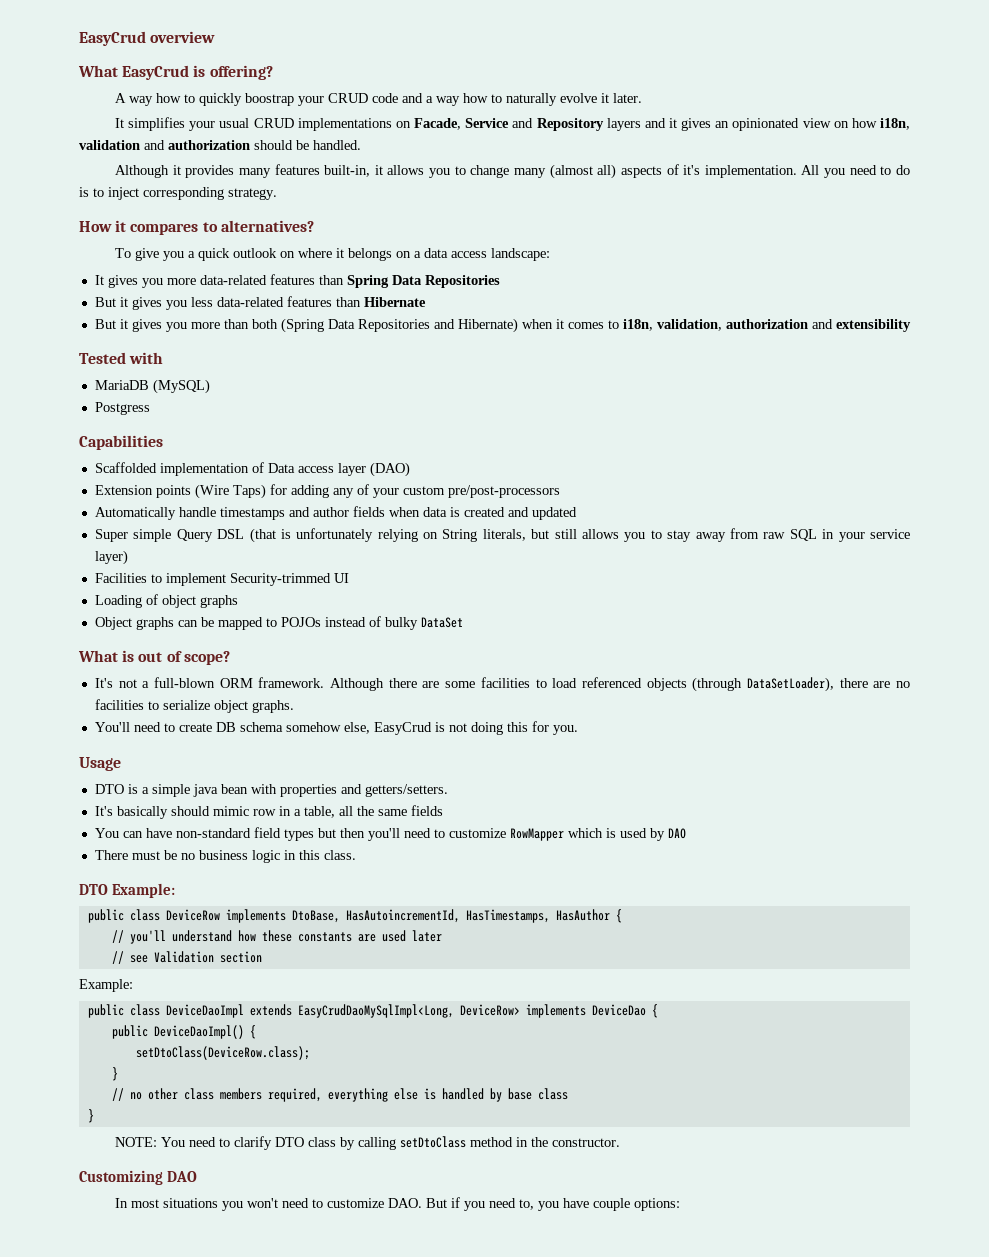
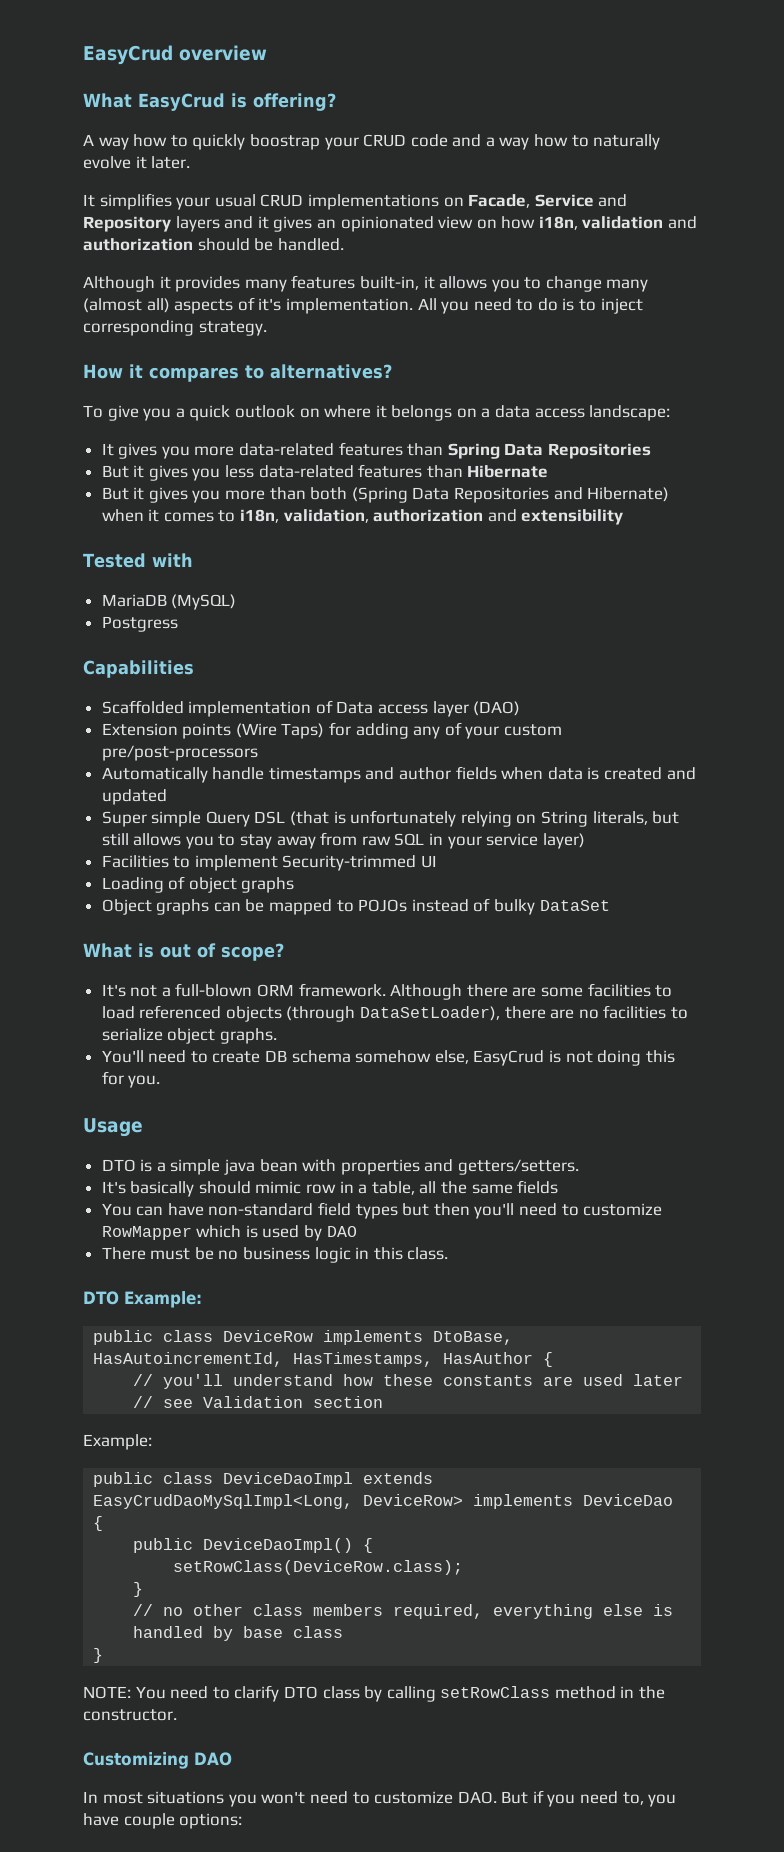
- setDtoClass(DeviceRow.class);
+ setRowClass(DeviceRow.class);
- NOTE: You need to clarify DTO class by calling setDtoClass method in the constructor.
+ NOTE: You need to clarify DTO class by calling setRowClass method in the constructor.

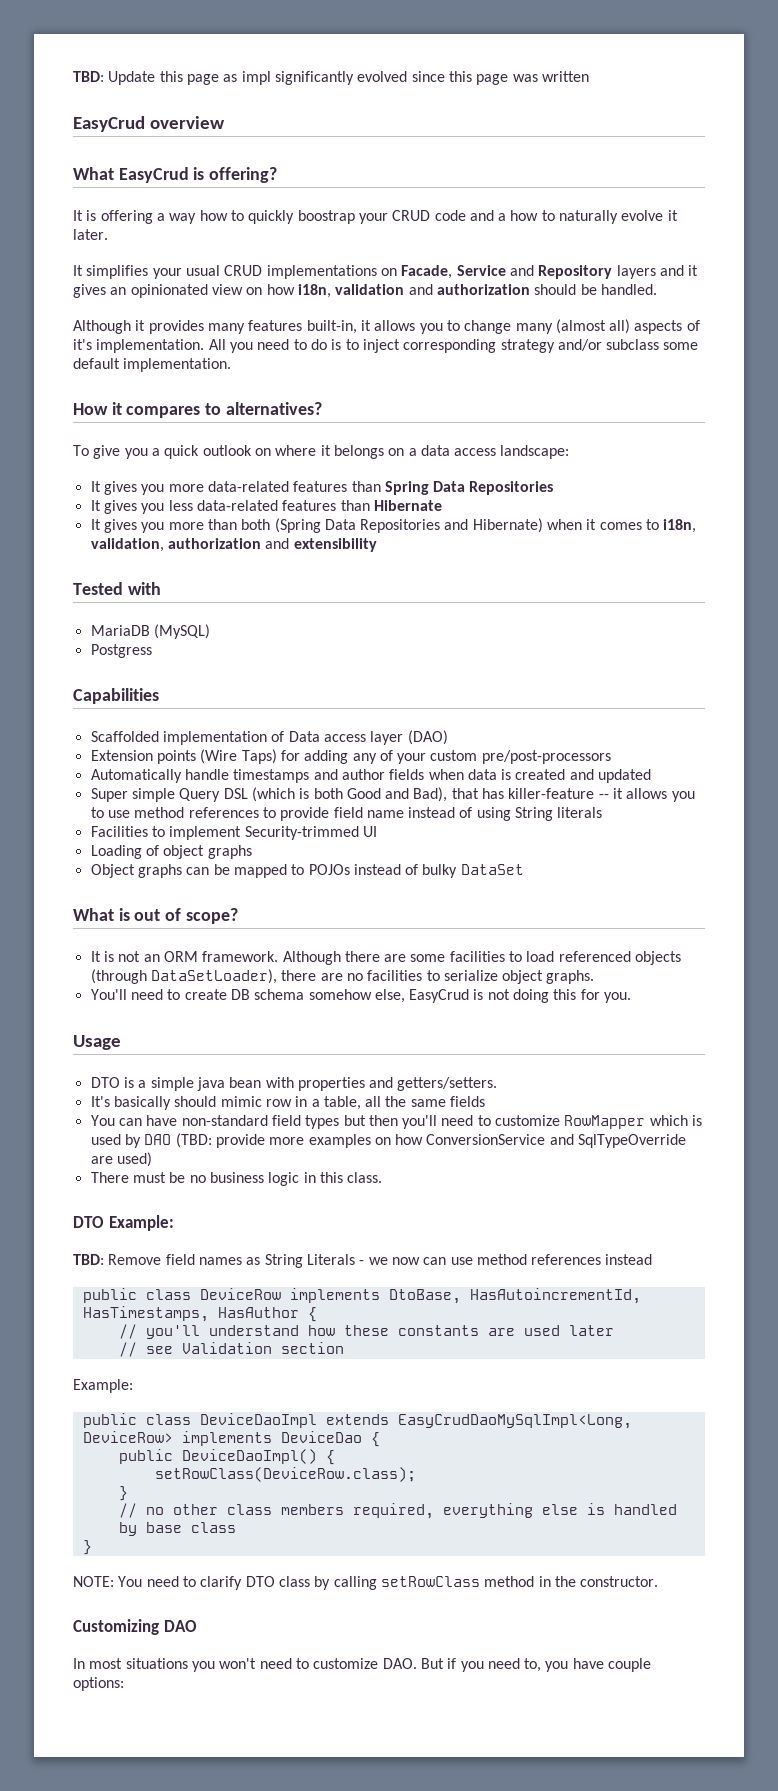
+ TBD: Update this page as impl significantly evolved since this page was written
- A way how to quickly boostrap your CRUD code and a way how to naturally evolve it later.
+ It is offering a way how to quickly boostrap your CRUD code and a how to naturally evolve it later.
- All you need to do is to inject corresponding strategy.
+ All you need to do is to inject corresponding strategy and/or subclass some default implementation.
- But it gives you less data-related features than Hibernate
+ It gives you less data-related features than Hibernate
- But it gives you more than both (Spring Data Repositories and Hibernate) when it comes to i18n, validation, authorization and extensibility
+ It gives you more than both (Spring Data Repositories and Hibernate) when it comes to i18n, validation, authorization and extensibility
- Super simple Query DSL (that is unfortunately relying on String literals, but still allows you to stay away from raw SQL in your service layer)
+ Super simple Query DSL (which is both Good and Bad), that has killer-feature -- it allows you to use method references to provide field name instead of using String literals
- It's not a full-blown ORM framework.
+ It is not an ORM framework.
- You can have non-standard field types but then you'll need to customize RowMapper which is used by DAO
+ You can have non-standard field types but then you'll need to customize RowMapper which is used by DAO (TBD: provide more examples on how ConversionService and SqlTypeOverride are used)
+ TBD: Remove field names as String Literals - we now can use method references instead

